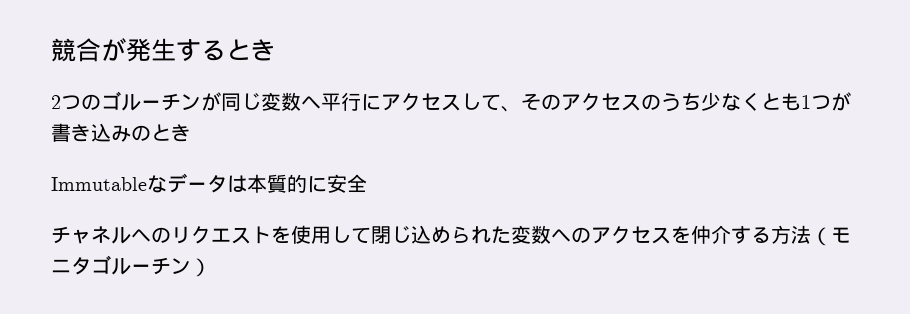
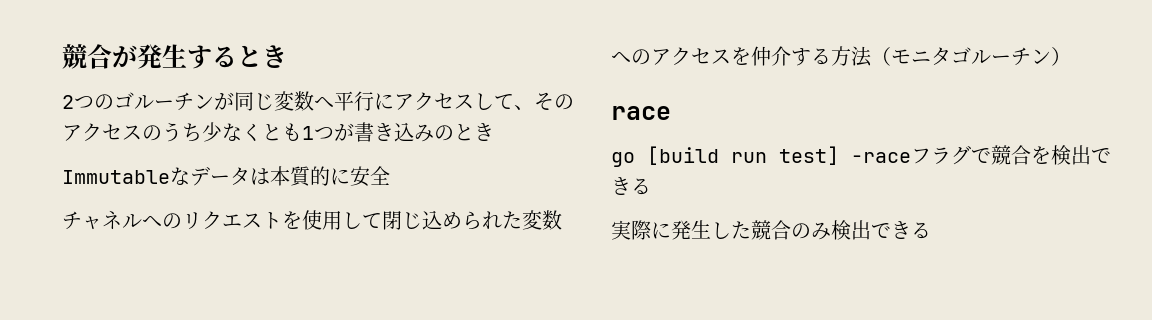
+ race
+ go [build run test] -raceフラグで競合を検出できる
+ 実際に発生した競合のみ検出できる

